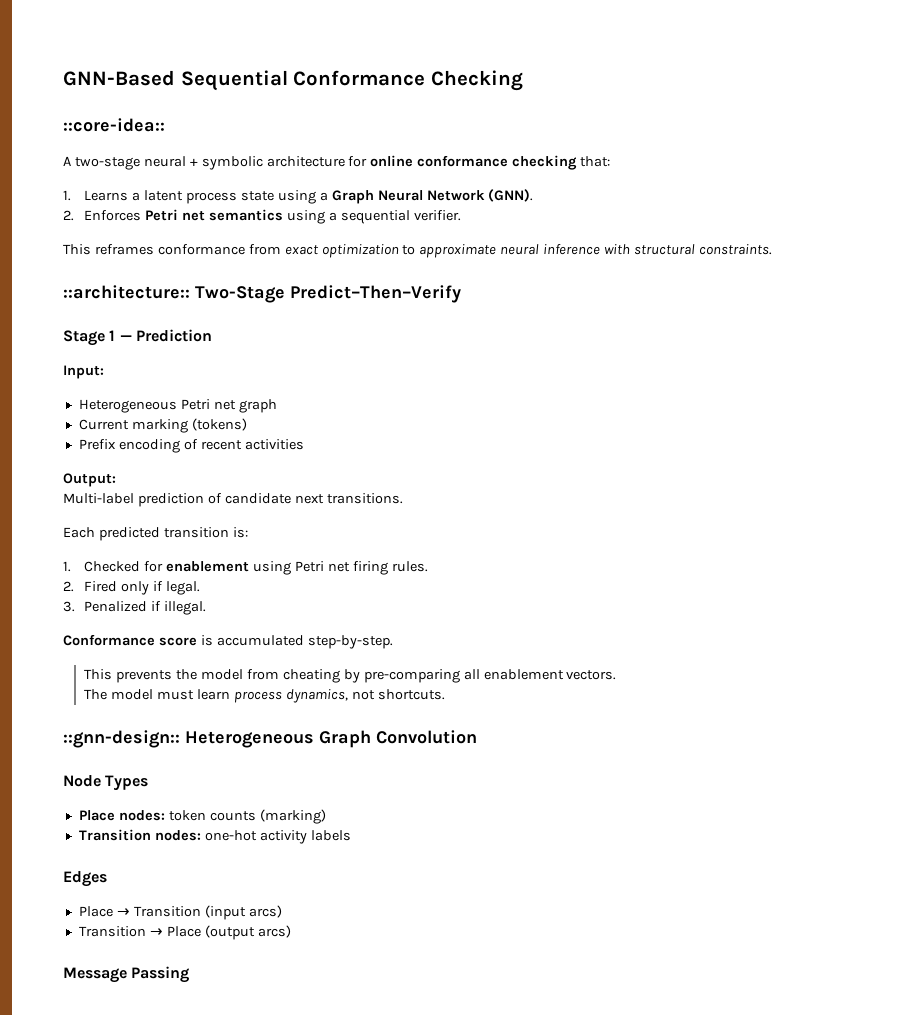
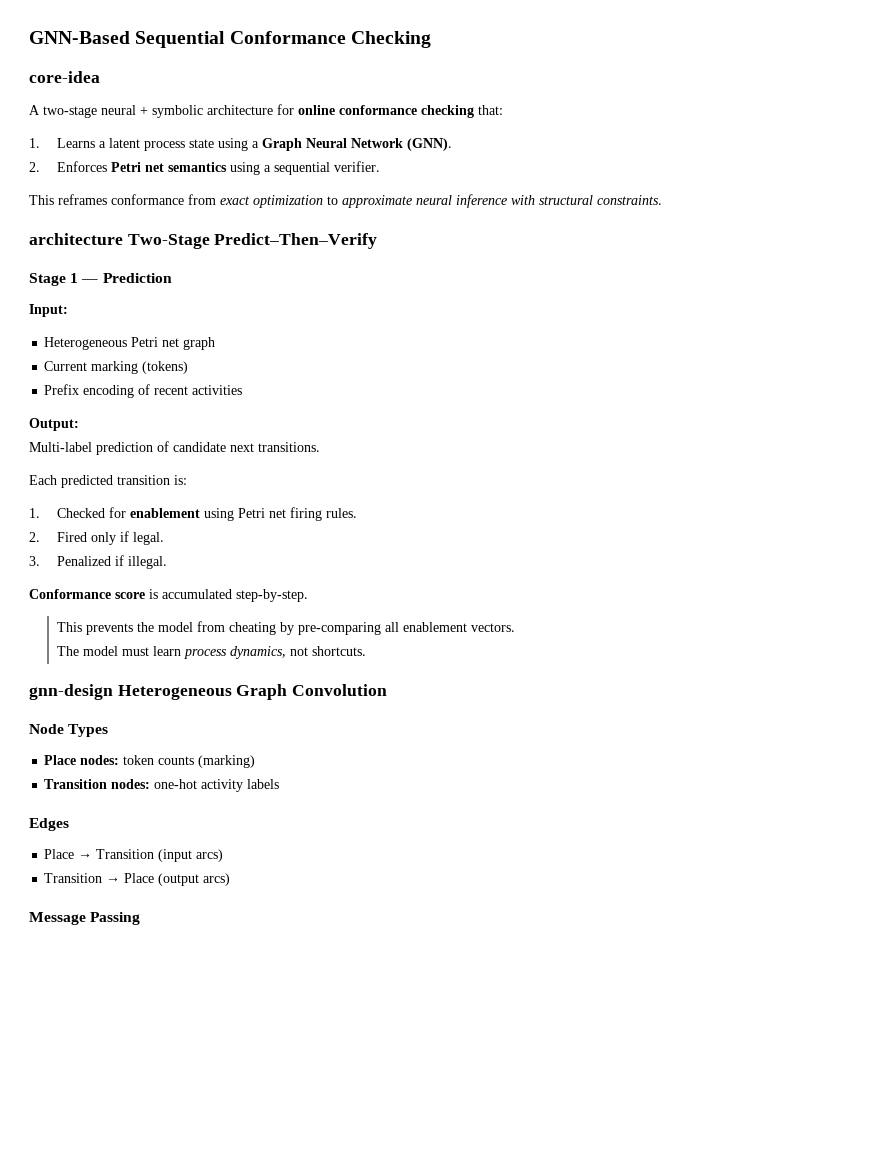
- ::core-idea::
+ core-idea
- ::architecture:: Two-Stage Predict–Then–Verify
+ architecture Two-Stage Predict–Then–Verify
- ::gnn-design:: Heterogeneous Graph Convolution
+ gnn-design Heterogeneous Graph Convolution

